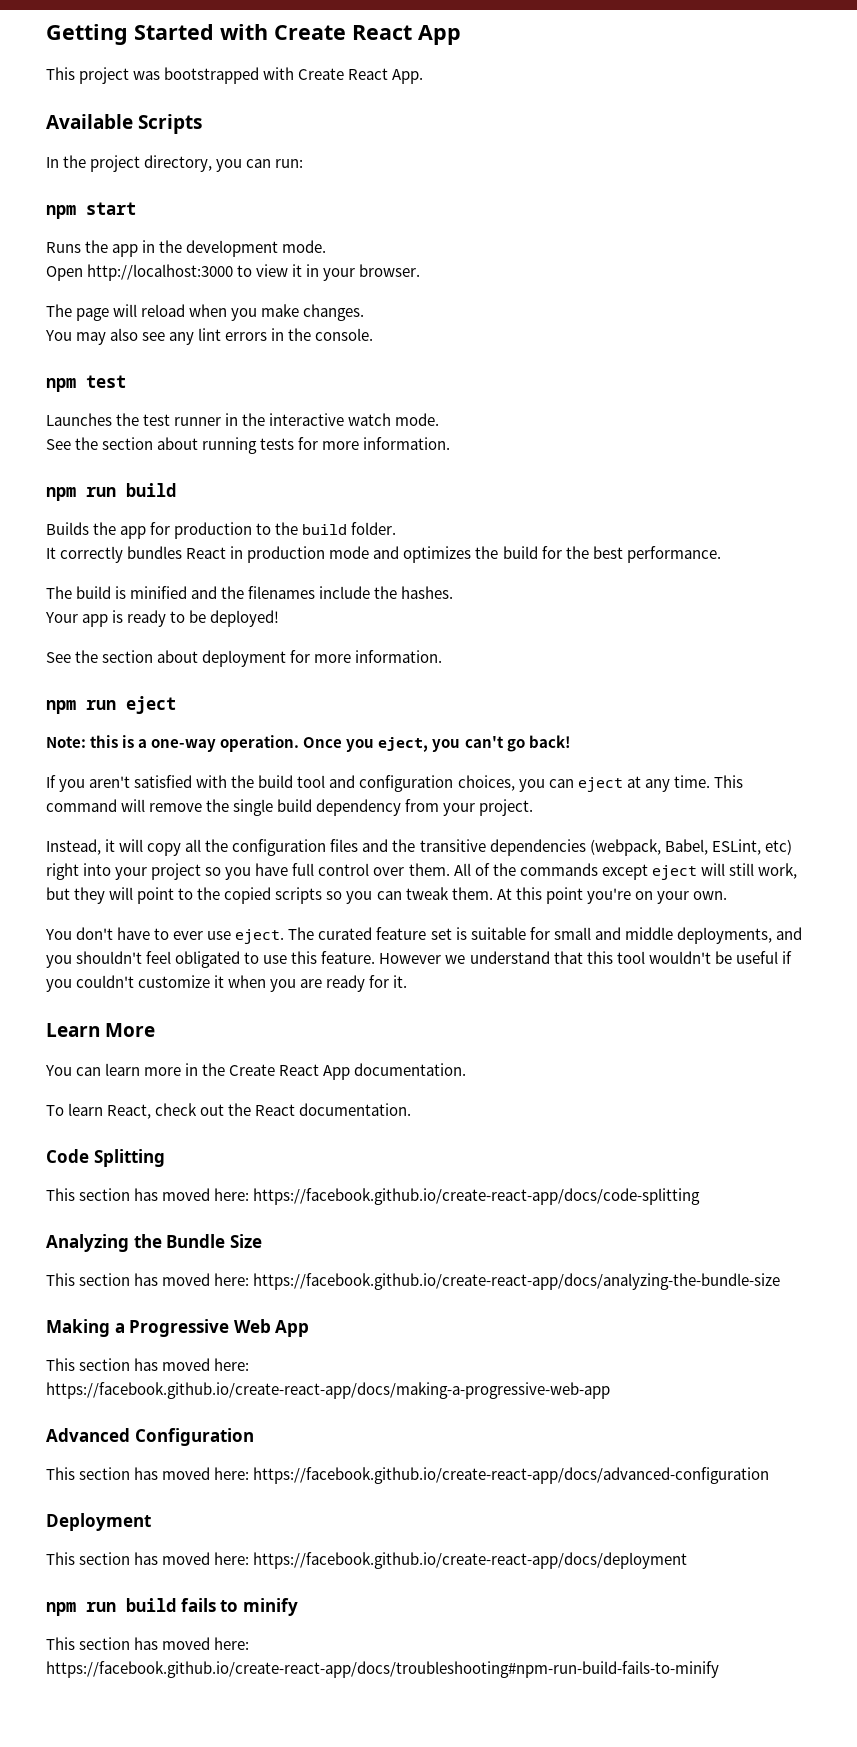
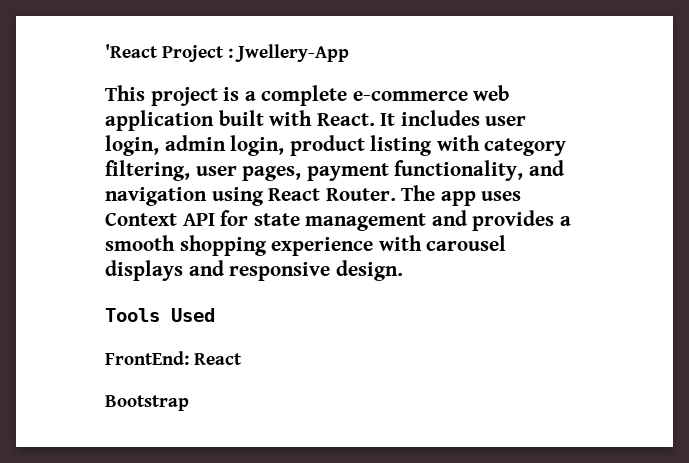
- Getting Started with Create React App
- This project was bootstrapped with Create React App.
- Available Scripts
- In the project directory, you can run:
- npm start
- Runs the app in the development mode.
- Open http://localhost:3000 to view it in your browser.
- The page will reload when you make changes.
- You may also see any lint errors in the console.
- npm test
- Launches the test runner in the interactive watch mode.
- See the section about running tests for more information.
- npm run build
- Builds the app for production to the build folder.
- It correctly bundles React in production mode and optimizes the build for the best performance.
- The build is minified and the filenames include the hashes.
- Your app is ready to be deployed!
- See the section about deployment for more information.
- npm run eject
- Note: this is a one-way operation. Once you eject, you can't go back!
- If you aren't satisfied with the build tool and configuration choices, you can eject at any time. This command will remove the single build dependency from your project.
- Instead, it will copy all the configuration files and the transitive dependencies (webpack, Babel, ESLint, etc) right into your project so you have full control over them. All of the commands except eject will still work, but they will point to the copied scripts so you can tweak them. At this point you're on your own.
- You don't have to ever use eject. The curated feature set is suitable for small and middle deployments, and you shouldn't feel obligated to use this feature. However we understand that this tool wouldn't be useful if you couldn't customize it when you are ready for it.
- Learn More
- You can learn more in the Create React App documentation.
- To learn React, check out the React documentation.
- Code Splitting
- This section has moved here: https://facebook.github.io/create-react-app/docs/code-splitting
- Analyzing the Bundle Size
- This section has moved here: https://facebook.github.io/create-react-app/docs/analyzing-the-bundle-size
- Making a Progressive Web App
- This section has moved here: https://facebook.github.io/create-react-app/docs/making-a-progressive-web-app
- Advanced Configuration
- This section has moved here: https://facebook.github.io/create-react-app/docs/advanced-configuration
- Deployment
- This section has moved here: https://facebook.github.io/create-react-app/docs/deployment
- npm run build fails to minify
- This section has moved here: https://facebook.github.io/create-react-app/docs/troubleshooting#npm-run-build-fails-to-minify
+ 'React Project : Jwellery-App
+ This project is a complete e-commerce web application built with React. It includes user login, admin login, product listing with category filtering, user pages, payment functionality, and navigation using React Router. The app uses Context API for state management and provides a smooth shopping experience with carousel displays and responsive design.
+ Tools Used
+ FrontEnd: React
+ Bootstrap

